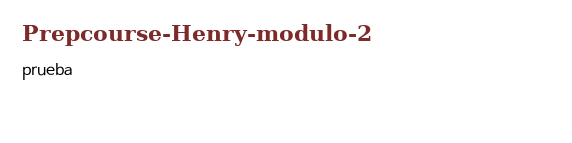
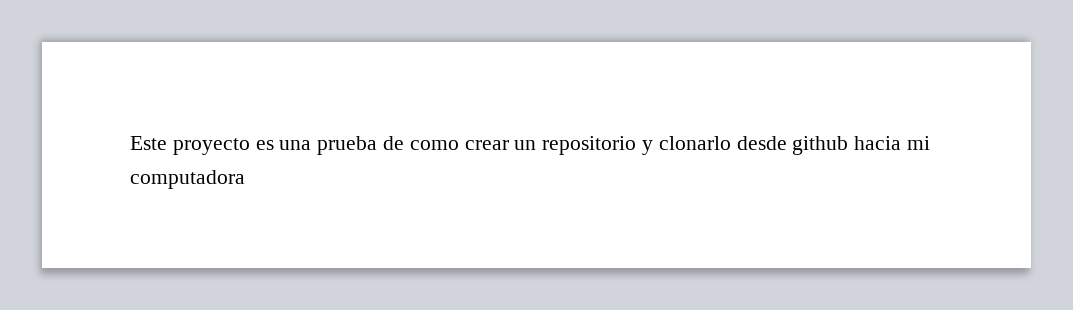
- Prepcourse-Henry-modulo-2
- prueba
+ Este proyecto es una prueba de como crear un repositorio y clonarlo desde github hacia mi computadora

